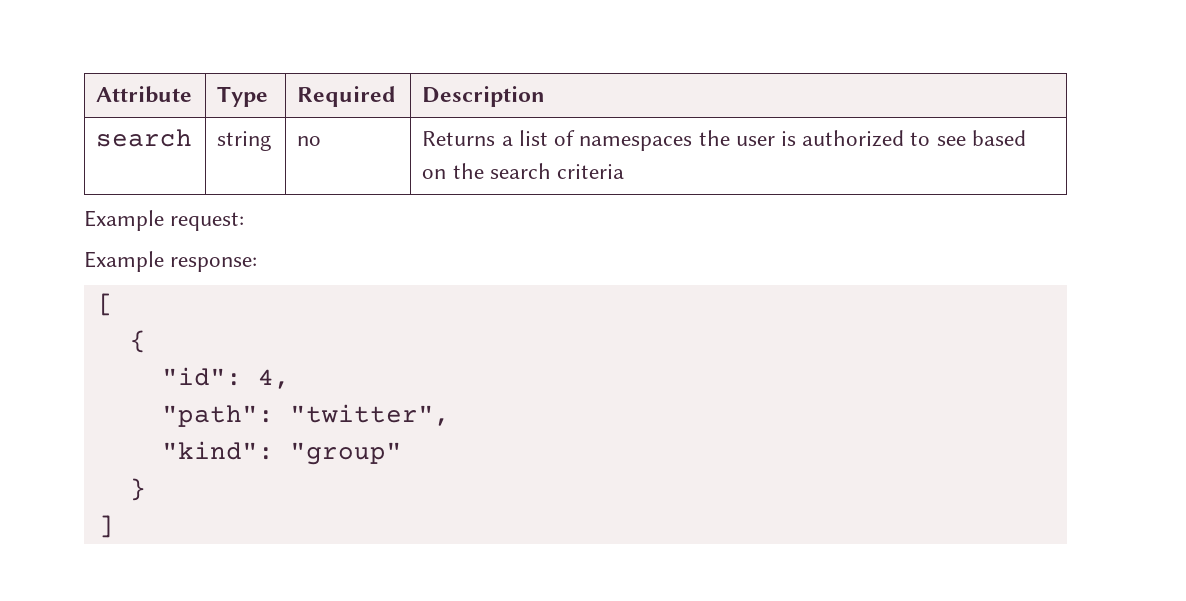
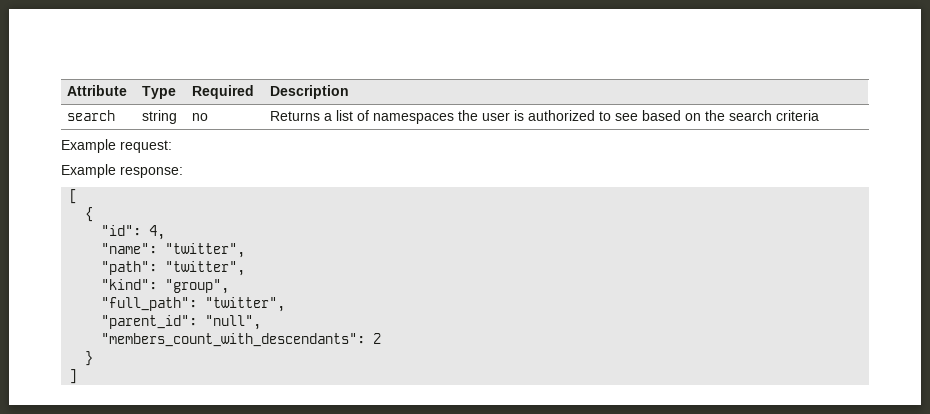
+ "name": "twitter",
- "kind": "group"
+ "kind": "group",
+ "full_path": "twitter",
+ "parent_id": "null",
+ "members_count_with_descendants": 2

